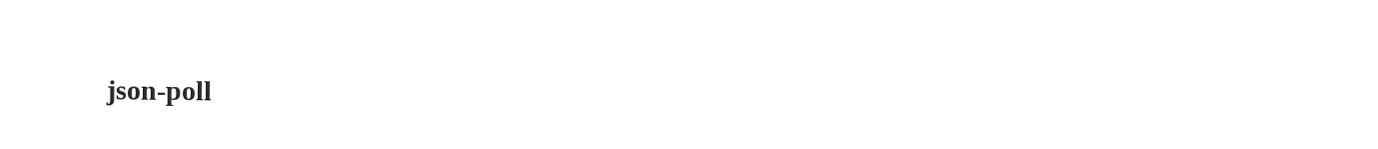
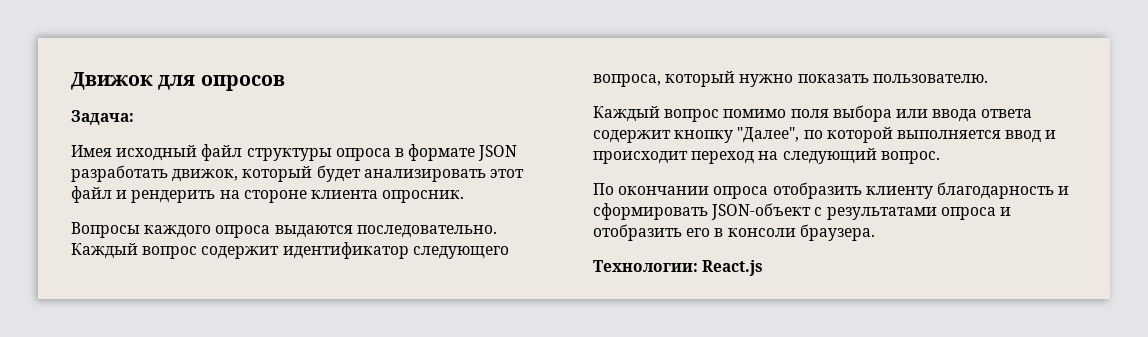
- json-poll
+ Движок для опросов
+ Задача:
+ Имея исходный файл структуры опроса в формате JSON разработать движок, который будет анализировать этот файл и рендерить на стороне клиента опросник.
+ Вопросы каждого опроса выдаются последовательно. Каждый вопрос содержит идентификатор следующего вопроса, который нужно показать пользователю.
+ Каждый вопрос помимо поля выбора или ввода ответа содержит кнопку "Далее", по которой выполняется ввод и происходит переход на следующий вопрос.
+ По окончании опроса отобразить клиенту благодарность и сформировать JSON-объект с результатами опроса и отобразить его в консоли браузера.
+ Технологии: React.js

